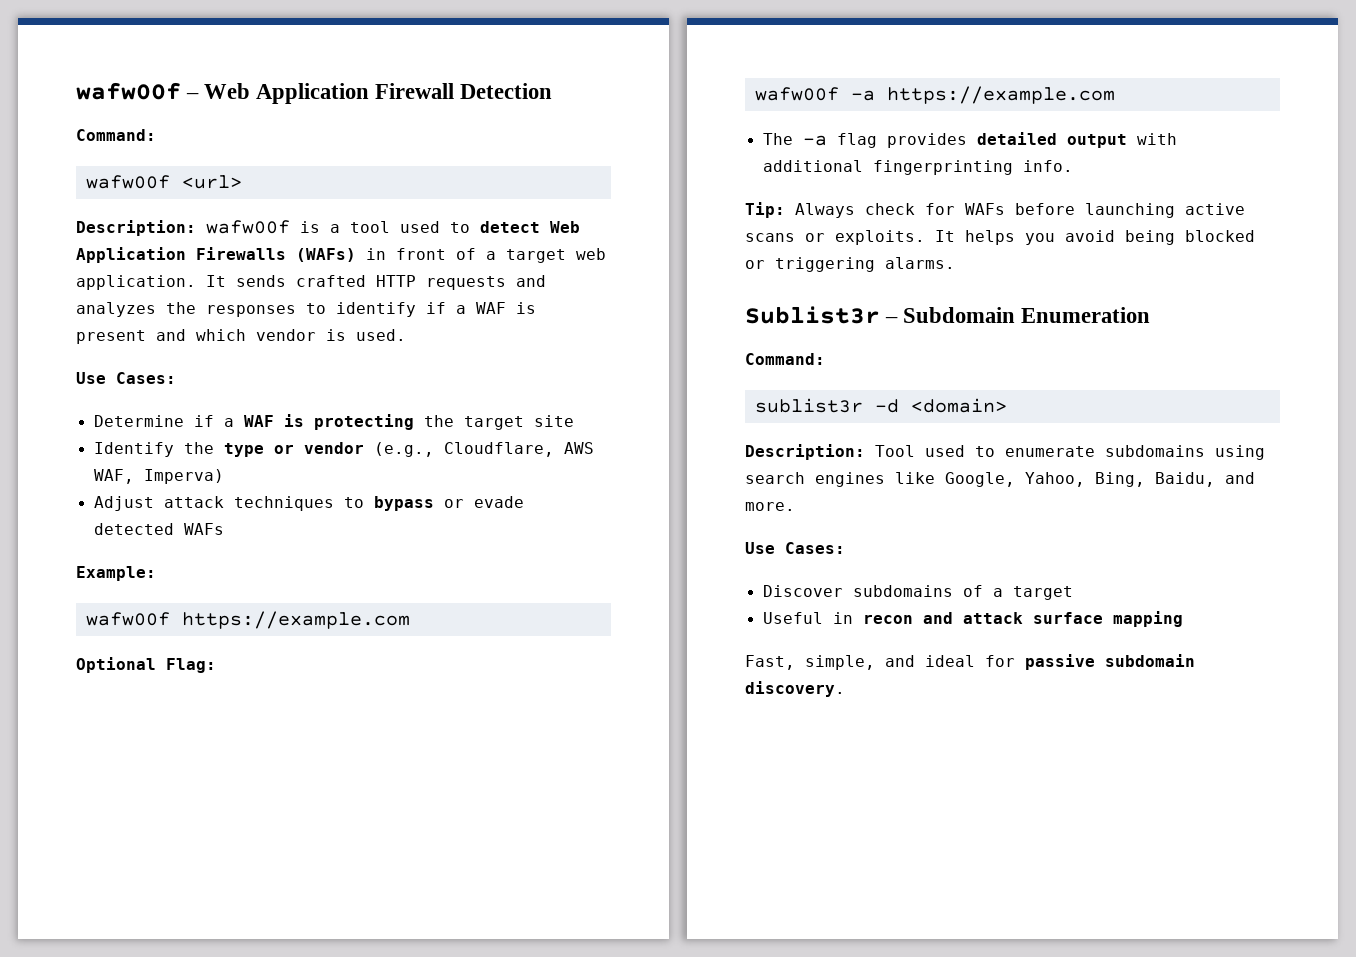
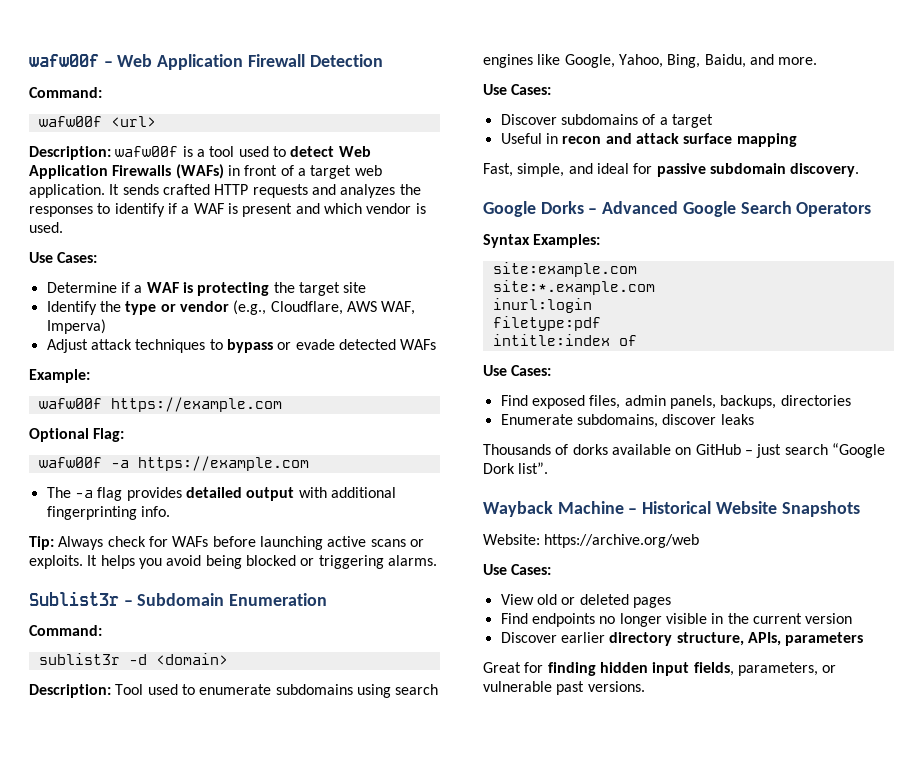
+ Google Dorks – Advanced Google Search Operators
+ Syntax Examples:
+ site:example.com
+ site:*.example.com
+ inurl:login
+ filetype:pdf
+ intitle:index of
+ Use Cases:
+ Find exposed files, admin panels, backups, directories
+ Enumerate subdomains, discover leaks
+ Thousands of dorks available on GitHub – just search “Google Dork list”.
+ Wayback Machine – Historical Website Snapshots
+ Website: https://archive.org/web
+ Use Cases:
+ View old or deleted pages
+ Find endpoints no longer visible in the current version
+ Discover earlier directory structure, APIs, parameters
+ Great for finding hidden input fields, parameters, or vulnerable past versions.

